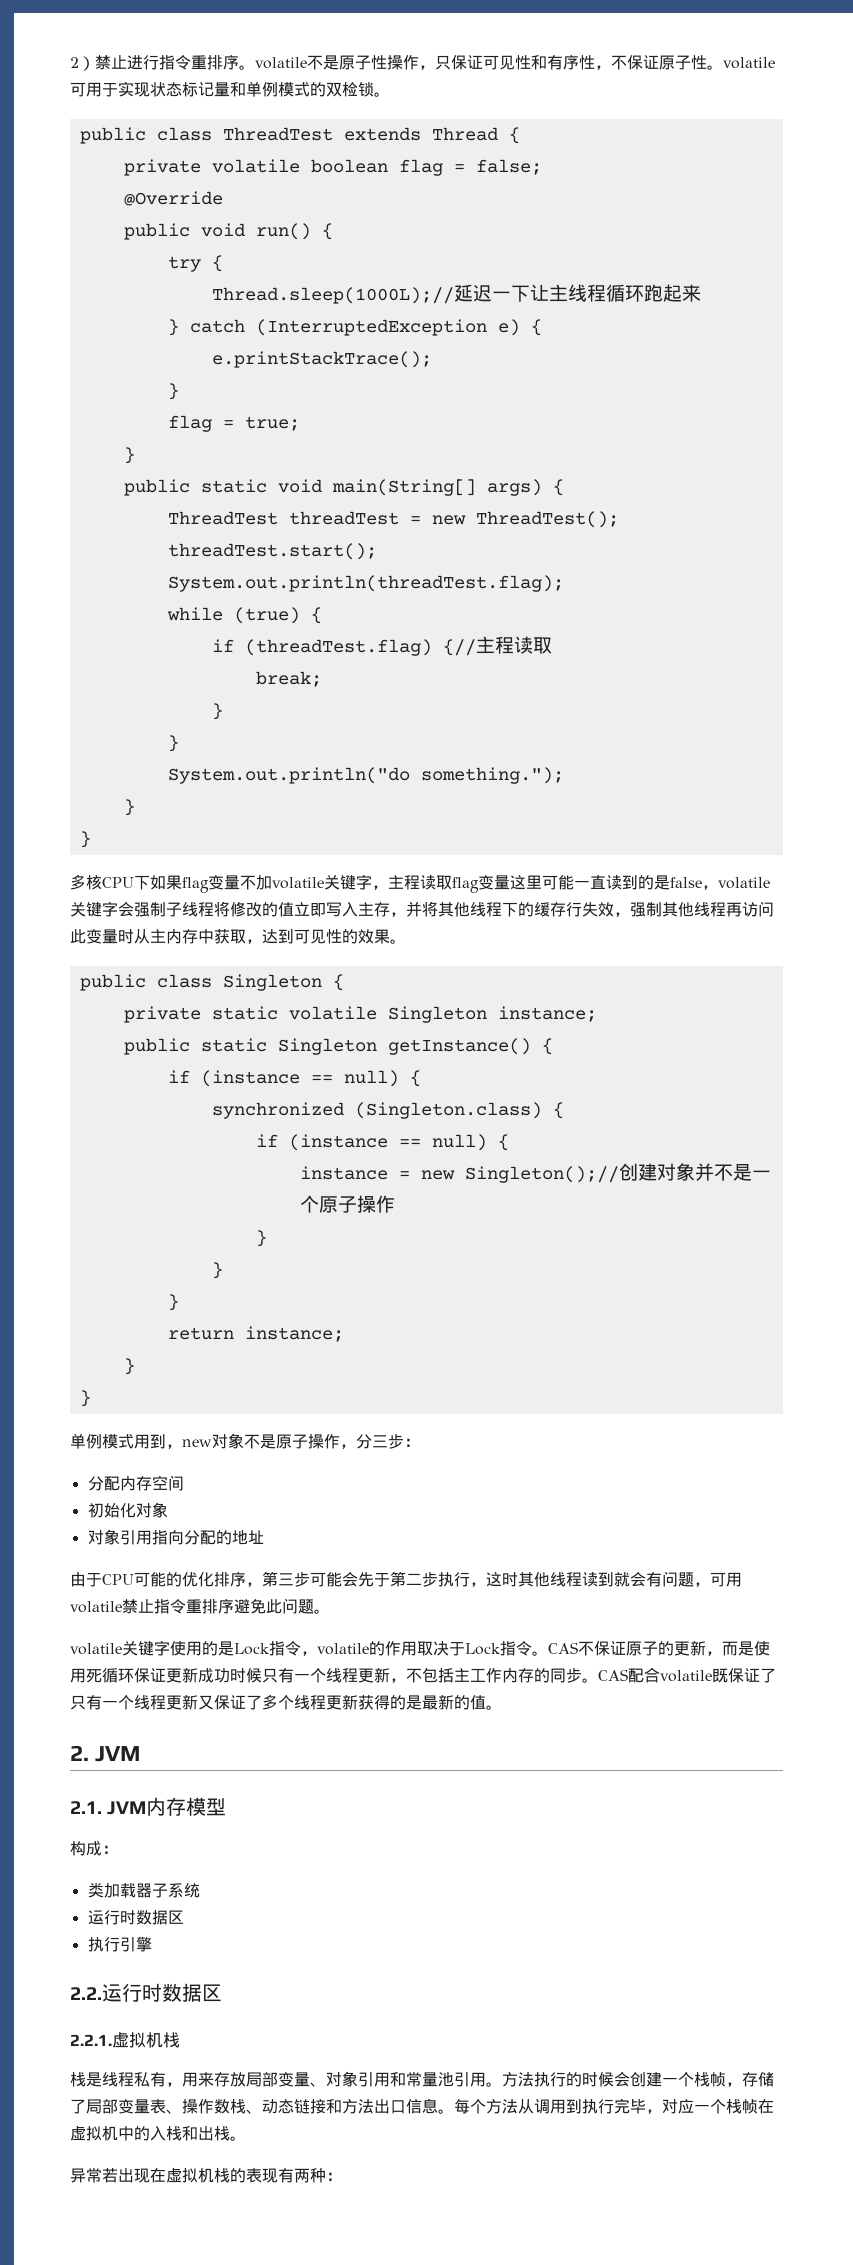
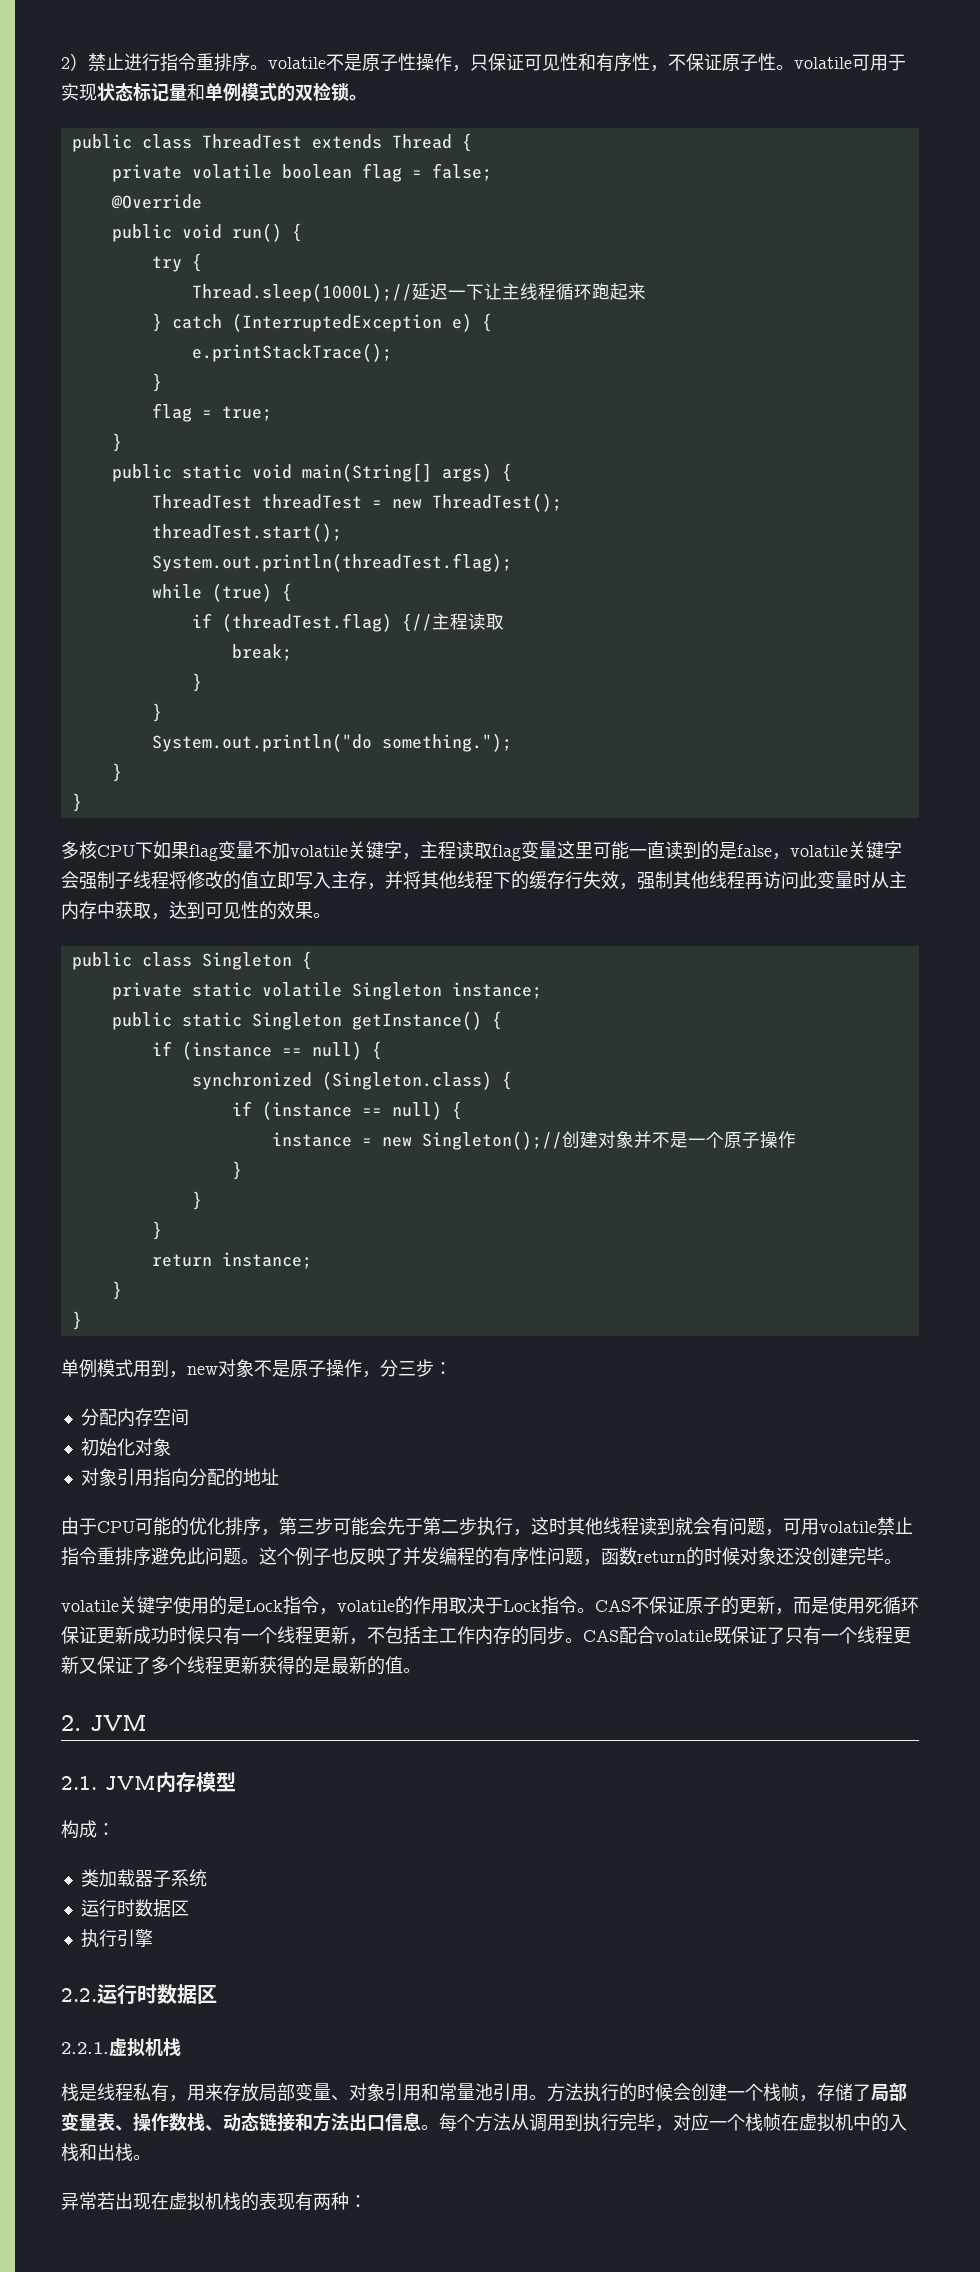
+ 这个例子也反映了并发编程的有序性问题，函数return的时候对象还没创建完毕。

